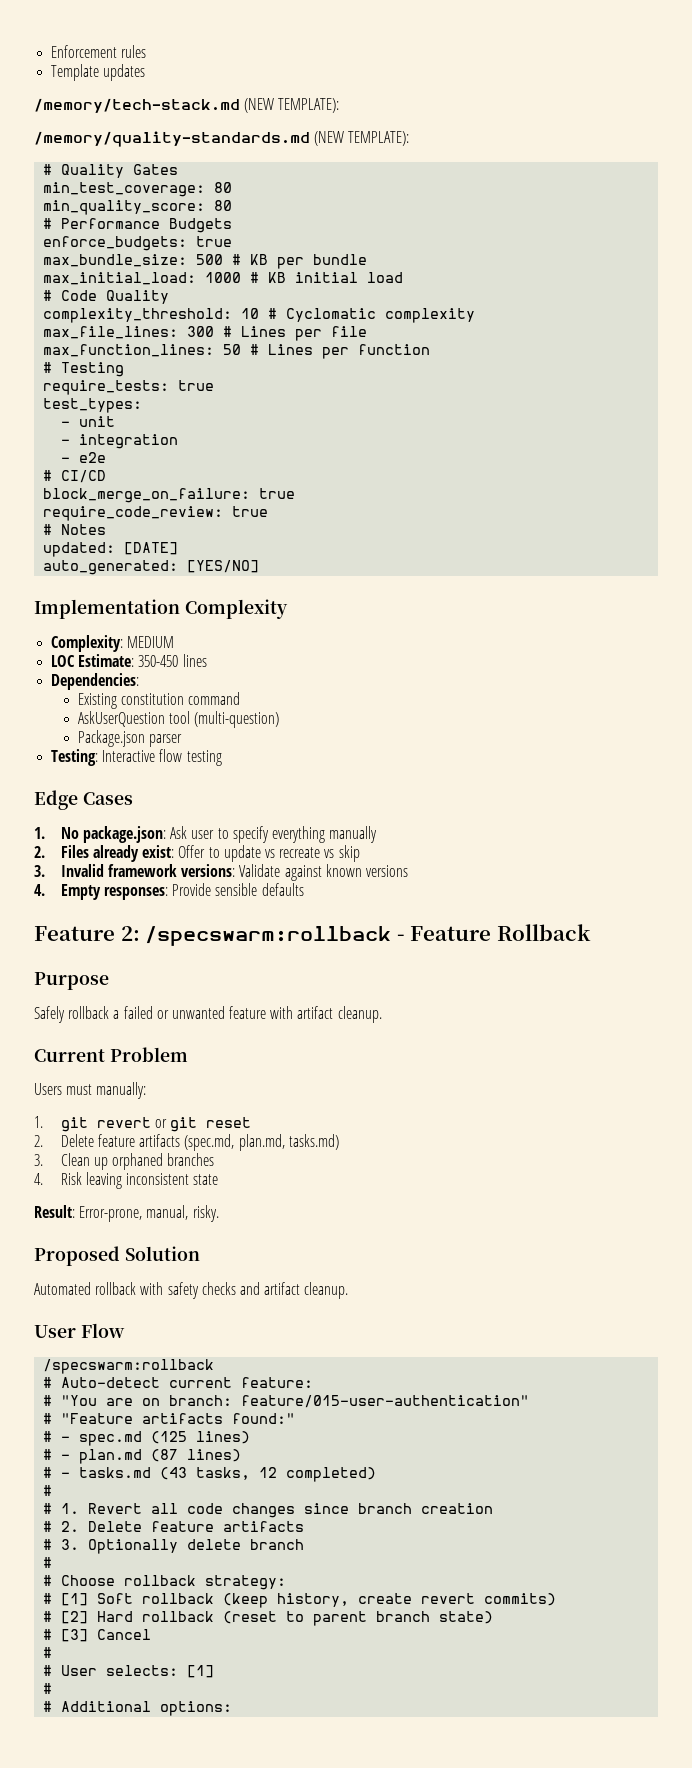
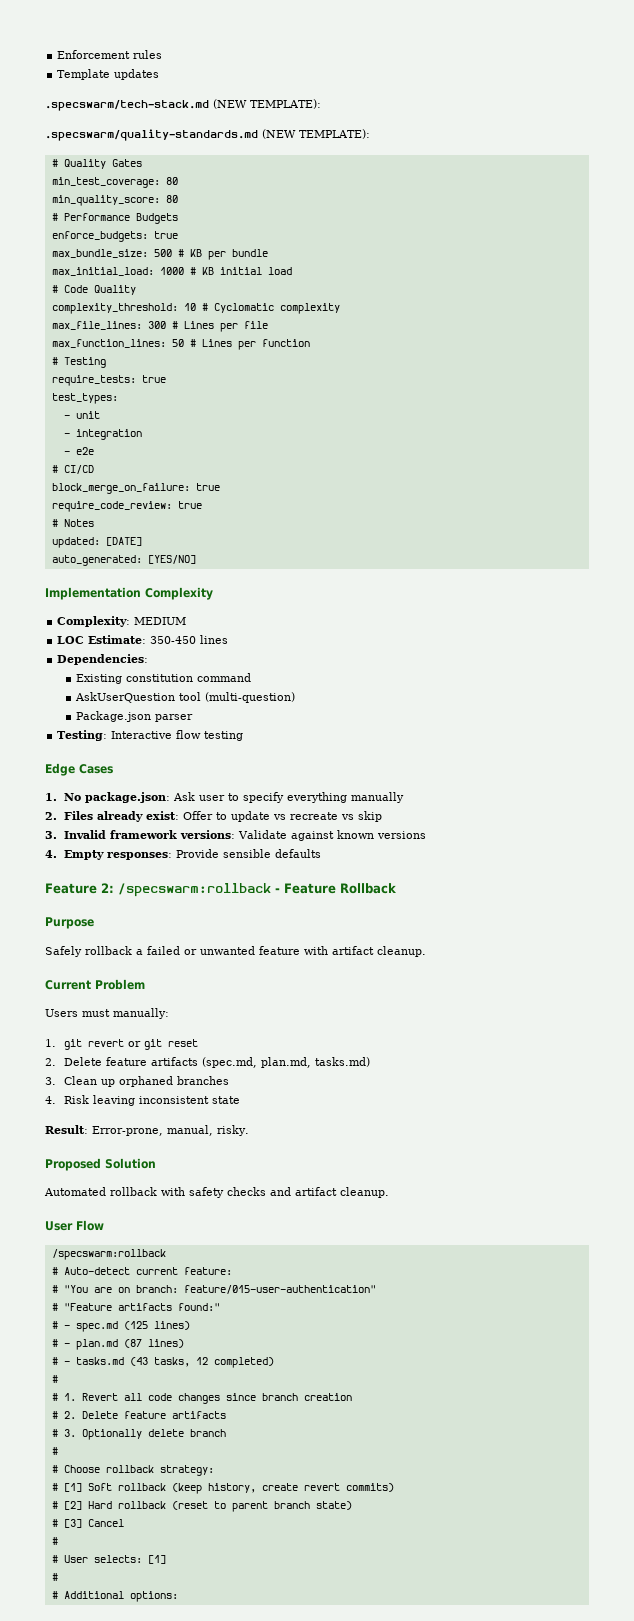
- /memory/tech-stack.md (NEW TEMPLATE):
- /memory/quality-standards.md (NEW TEMPLATE):
+ .specswarm/tech-stack.md (NEW TEMPLATE):
+ .specswarm/quality-standards.md (NEW TEMPLATE):

